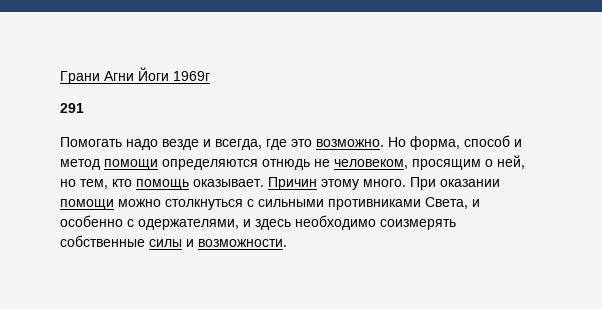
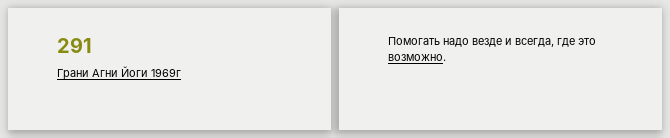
+ 291
- 291
- Но форма, способ и метод помощи определяются отнюдь не человеком, просящим о ней, но тем, кто помощь оказывает. Причин этому много. При оказании помощи можно столкнуться с сильными противниками Света, и особенно с одержателями, и здесь необходимо соизмерять собственные силы и возможности.

